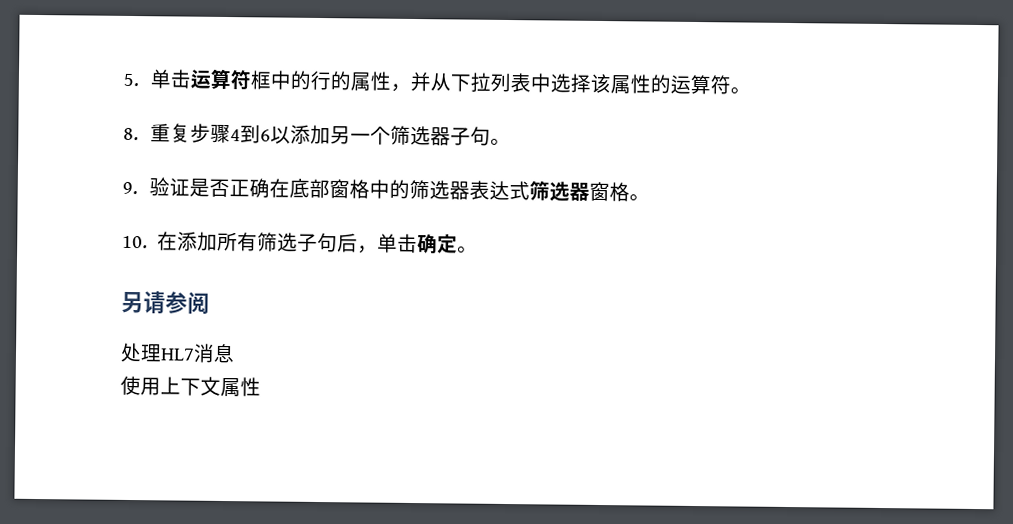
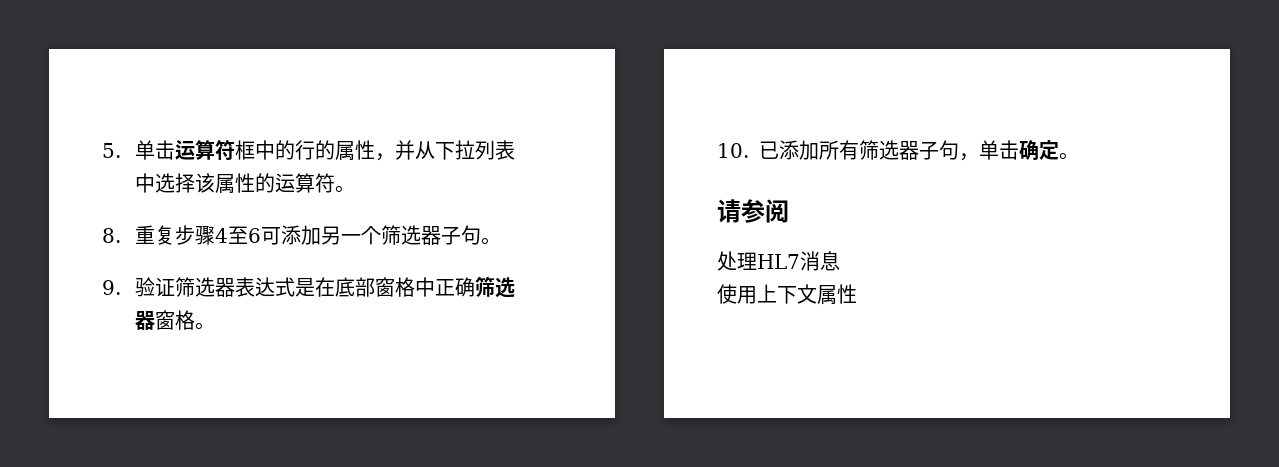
- 8.重复步骤4到6以添加另一个筛选器子句。
+ 8.重复步骤4至6可添加另一个筛选器子句。
- 9.验证是否正确在底部窗格中的筛选器表达式筛选器窗格。
+ 9.验证筛选器表达式是在底部窗格中正确筛选器窗格。
- 10.在添加所有筛选子句后，单击确定。
+ 10.已添加所有筛选器子句，单击确定。
- 另请参阅
+ 请参阅

